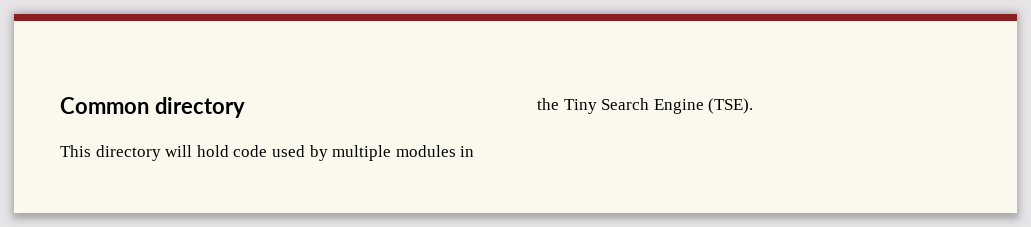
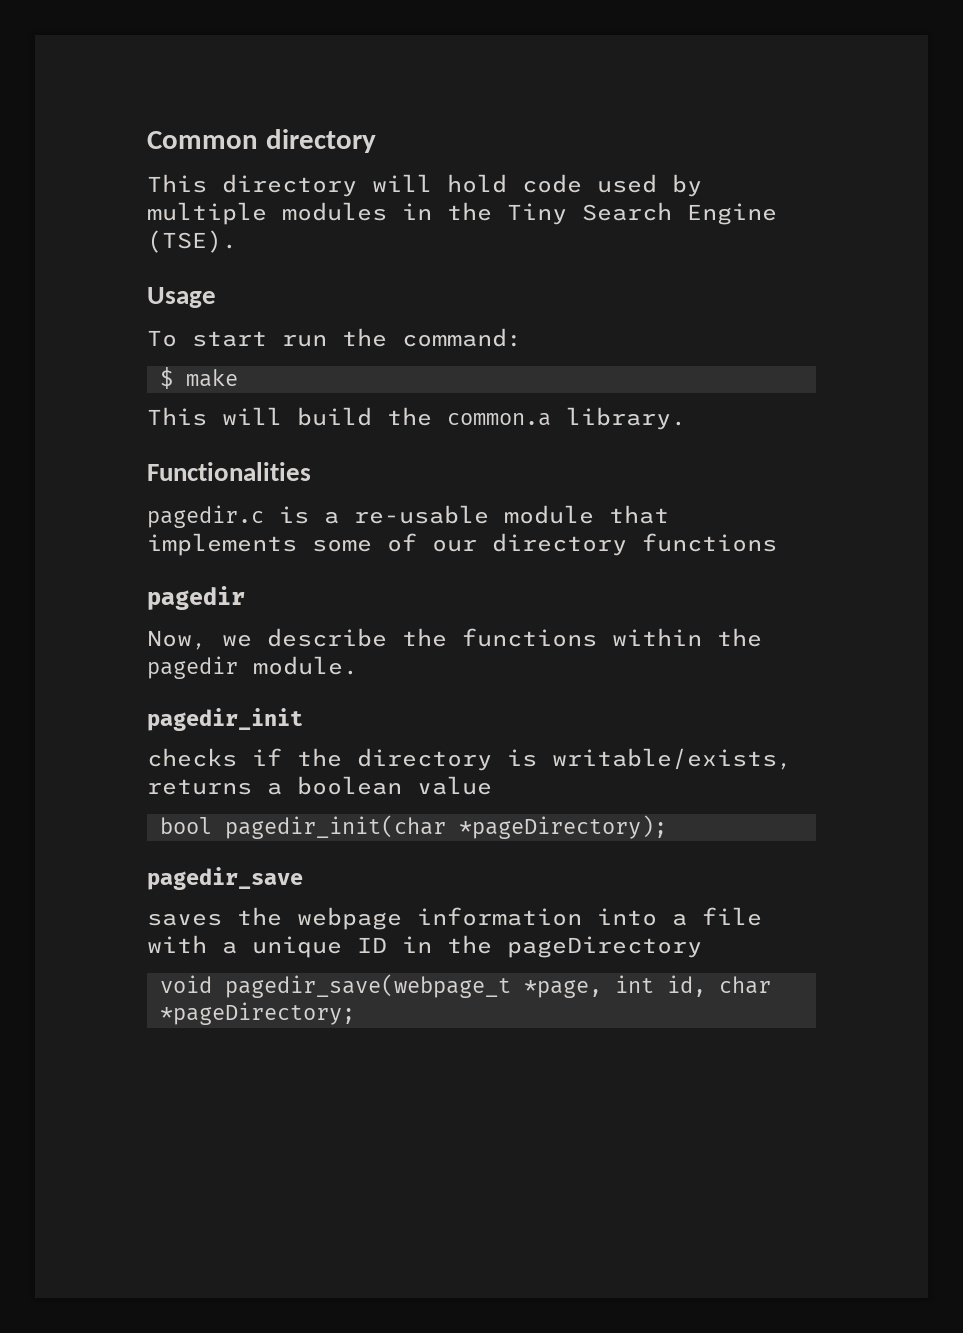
+ Usage
+ To start run the command:
+ $ make
+ This will build the common.a library.
+ Functionalities
+ pagedir.c is a re-usable module that implements some of our directory functions
+ pagedir
+ Now, we describe the functions within the pagedir module.
+ pagedir_init
+ checks if the directory is writable/exists, returns a boolean value
+ bool pagedir_init(char *pageDirectory);
+ pagedir_save
+ saves the webpage information into a file with a unique ID in the pageDirectory
+ void pagedir_save(webpage_t *page, int id, char *pageDirectory;

